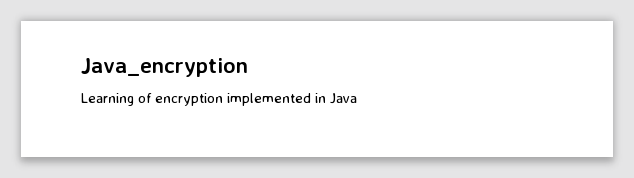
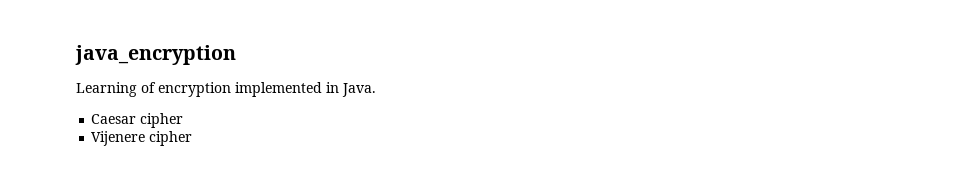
- Java_encryption
+ java_encryption
- Learning of encryption implemented in Java
+ Learning of encryption implemented in Java.
+ Caesar cipher
+ Vijenere cipher

